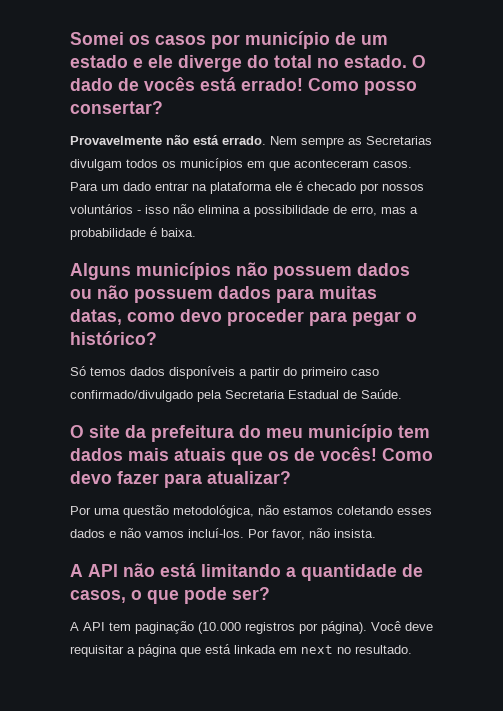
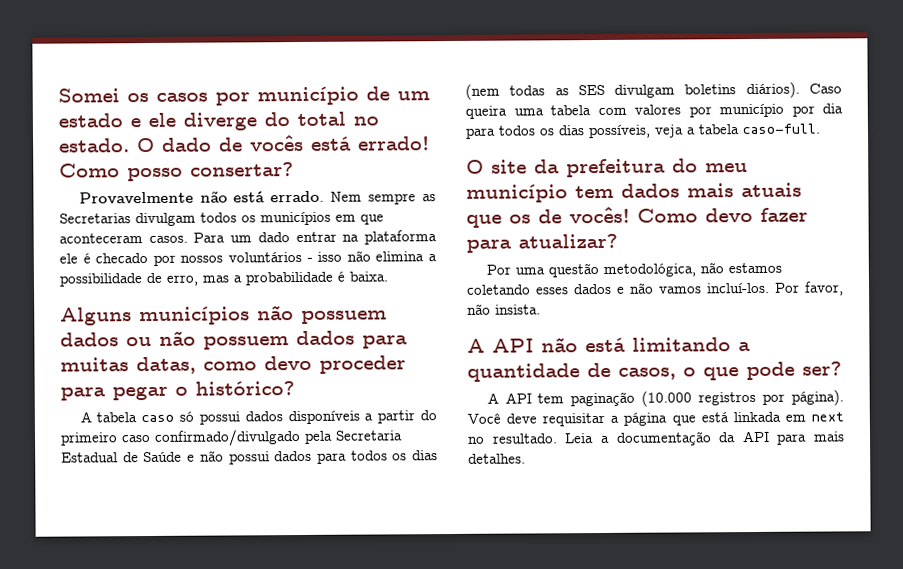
- Só temos dados disponíveis a partir do primeiro caso confirmado/divulgado pela Secretaria Estadual de Saúde.
+ A tabela caso só possui dados disponíveis a partir do primeiro caso confirmado/divulgado pela Secretaria Estadual de Saúde e não possui dados para todos os dias (nem todas as SES divulgam boletins diários). Caso queira uma tabela com valores por município por dia para todos os dias possíveis, veja a tabela caso-full.
+ Leia a documentação da API para mais detalhes.

